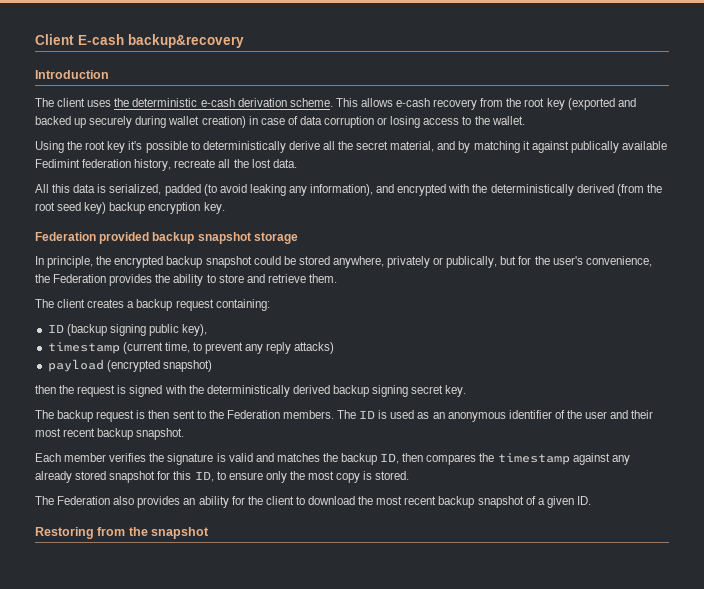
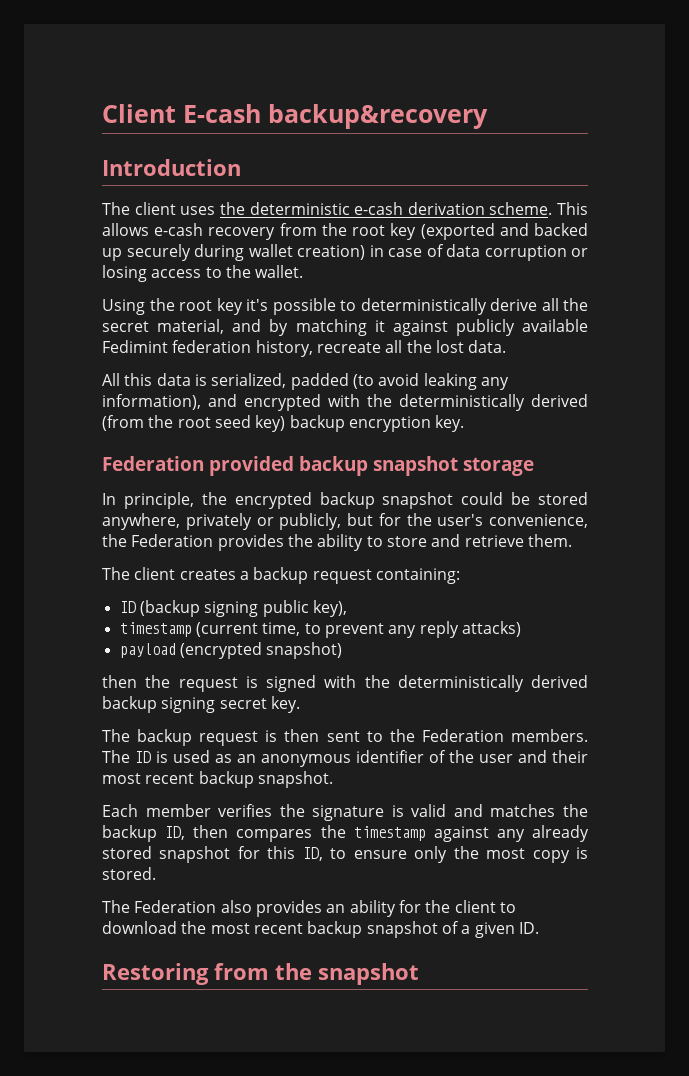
- Using the root key it's possible to deterministically derive all the secret material, and by matching it against publically available Fedimint federation history, recreate all the lost data.
+ Using the root key it's possible to deterministically derive all the secret material, and by matching it against publicly available Fedimint federation history, recreate all the lost data.
- In principle, the encrypted backup snapshot could be stored anywhere, privately or publically, but for the user's convenience, the Federation provides the ability to store and retrieve them.
+ In principle, the encrypted backup snapshot could be stored anywhere, privately or publicly, but for the user's convenience, the Federation provides the ability to store and retrieve them.

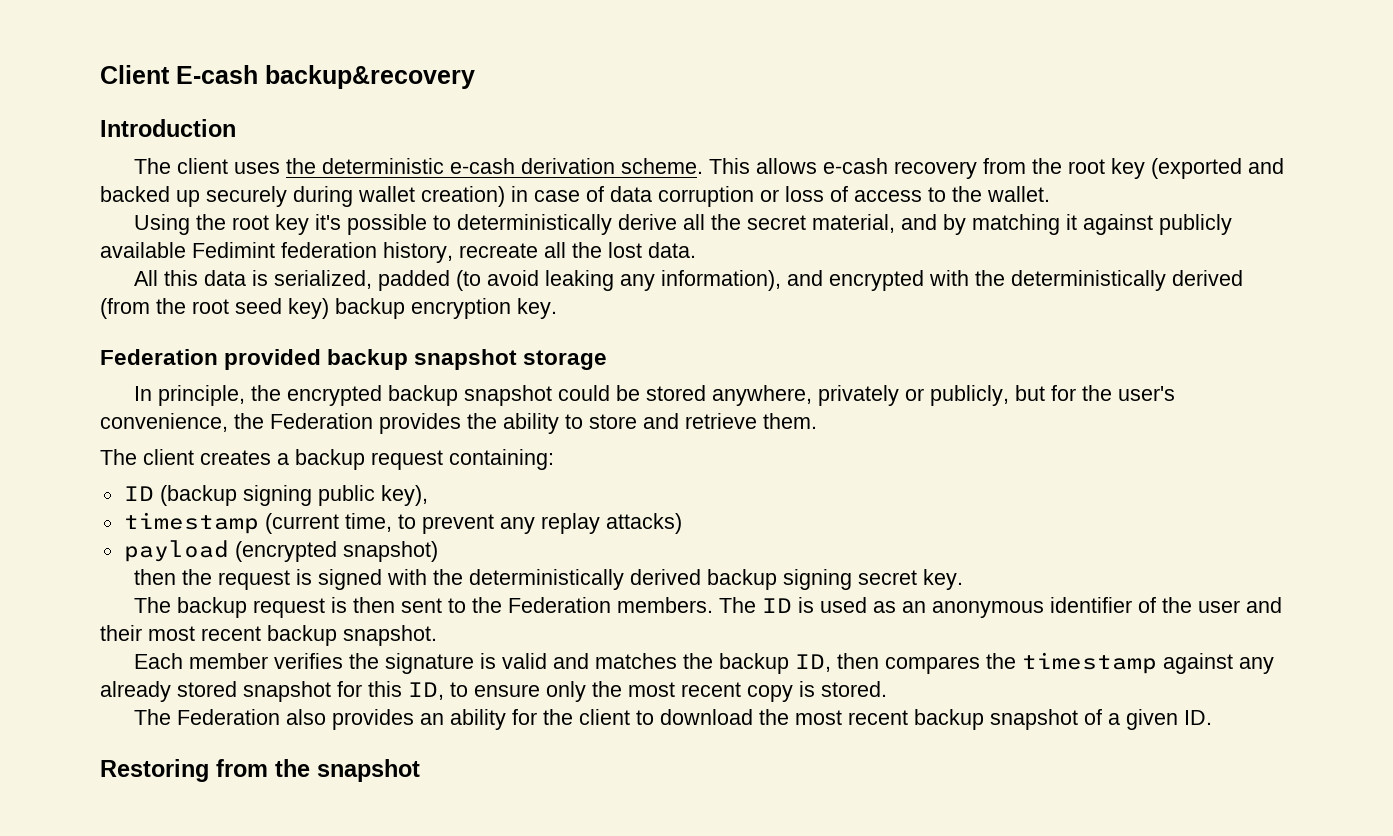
- This allows e-cash recovery from the root key (exported and backed up securely during wallet creation) in case of data corruption or losing access to the wallet.
+ This allows e-cash recovery from the root key (exported and backed up securely during wallet creation) in case of data corruption or loss of access to the wallet.
- timestamp (current time, to prevent any reply attacks)
+ timestamp (current time, to prevent any replay attacks)
- Each member verifies the signature is valid and matches the backup ID, then compares the timestamp against any already stored snapshot for this ID, to ensure only the most copy is stored.
+ Each member verifies the signature is valid and matches the backup ID, then compares the timestamp against any already stored snapshot for this ID, to ensure only the most recent copy is stored.

